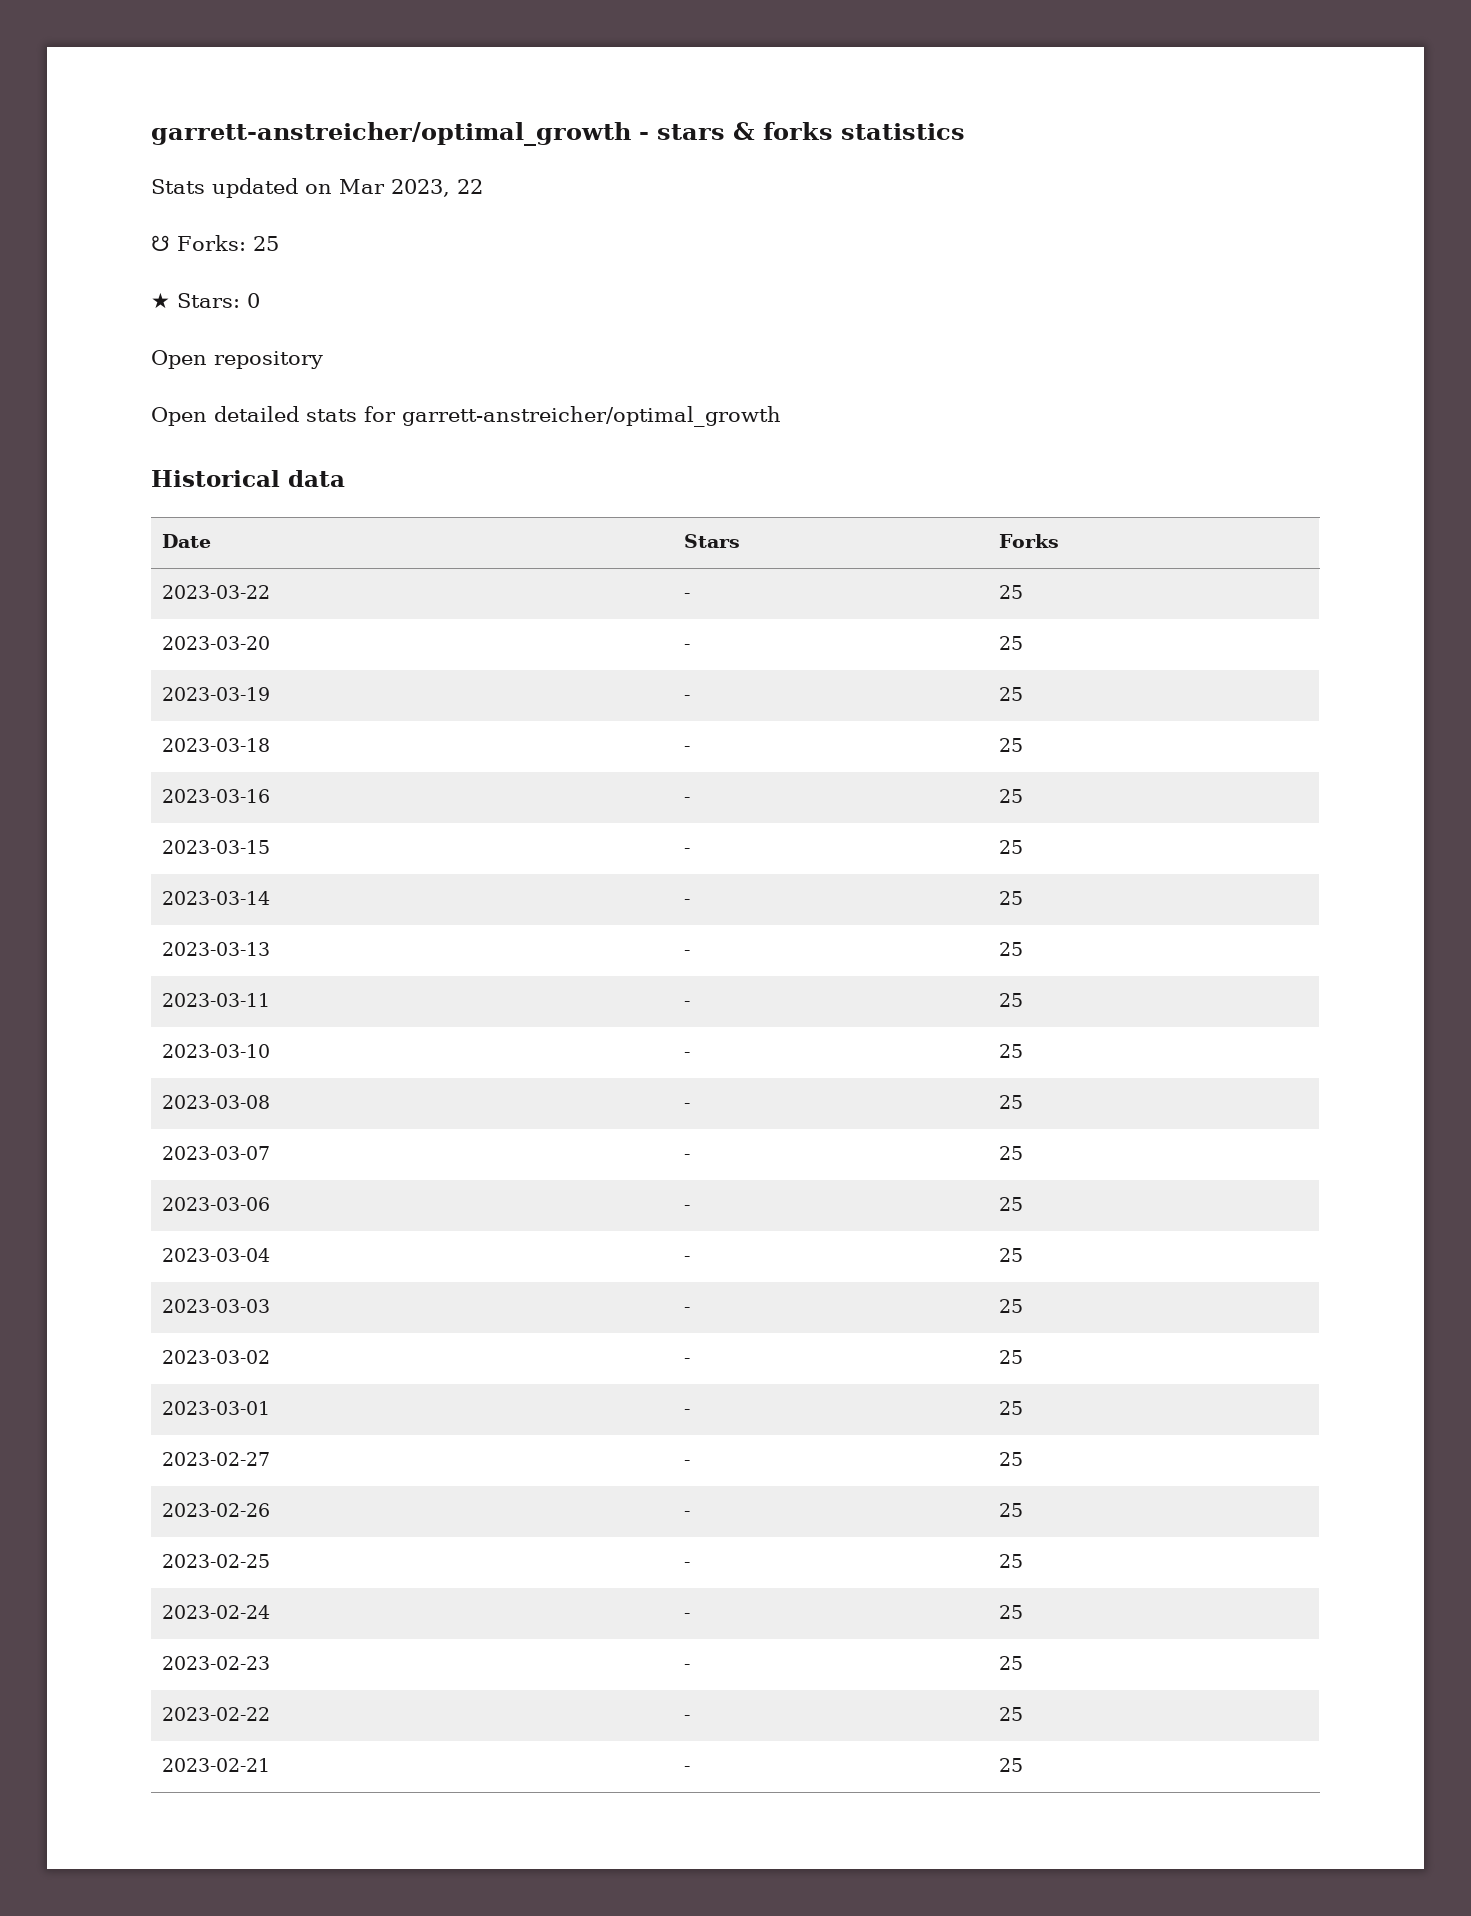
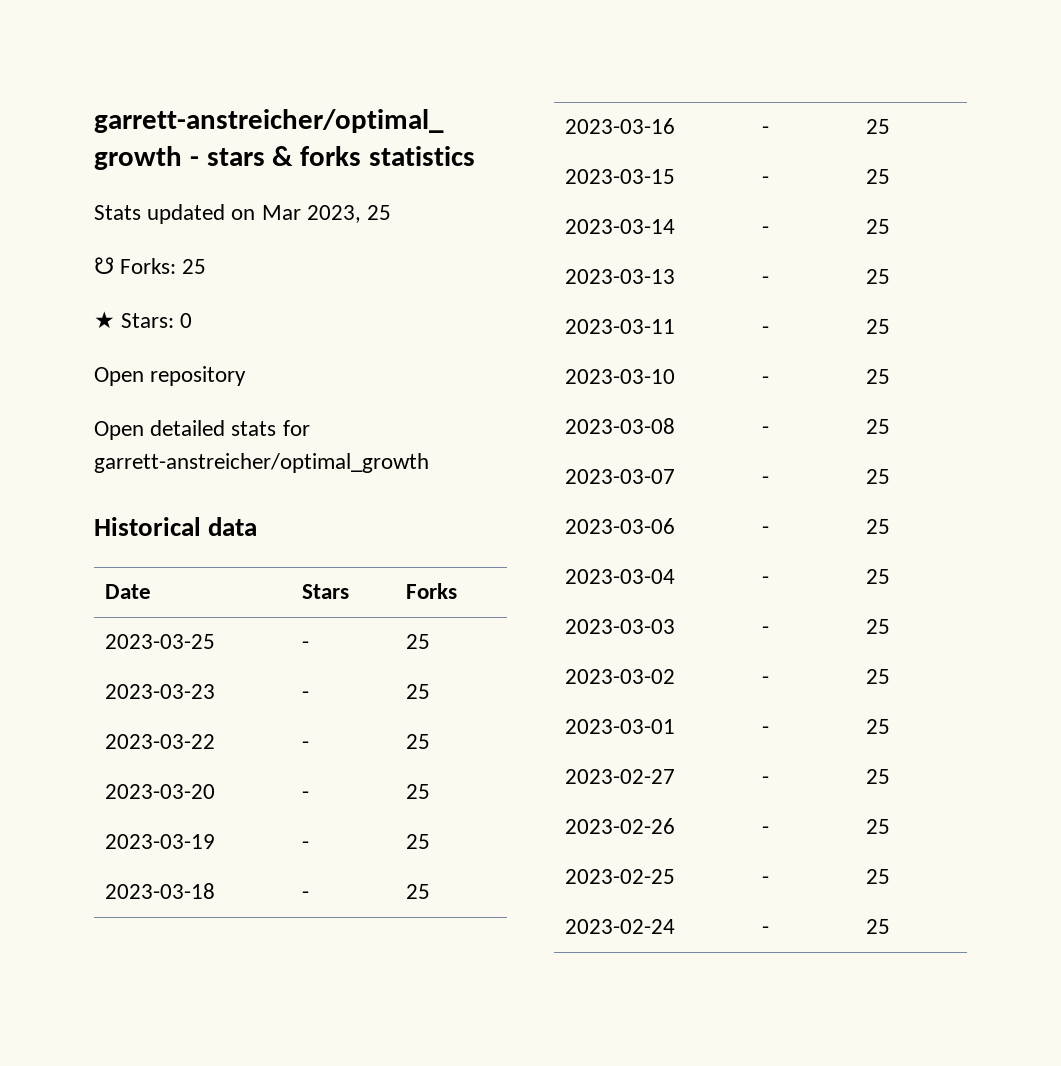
- Stats updated on Mar 2023, 22
+ Stats updated on Mar 2023, 25
+ 2023-03-25 | - | 25
+ 2023-03-23 | - | 25
- 2023-02-23 | - | 25
- 2023-02-22 | - | 25
- 2023-02-21 | - | 25

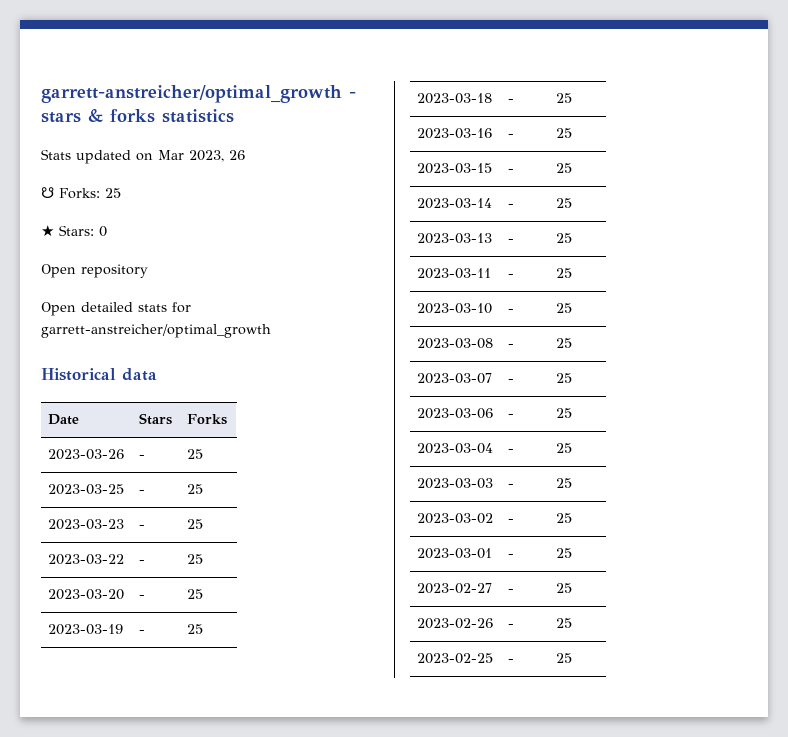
- Stats updated on Mar 2023, 25
+ Stats updated on Mar 2023, 26
+ 2023-03-26 | - | 25
- 2023-02-24 | - | 25

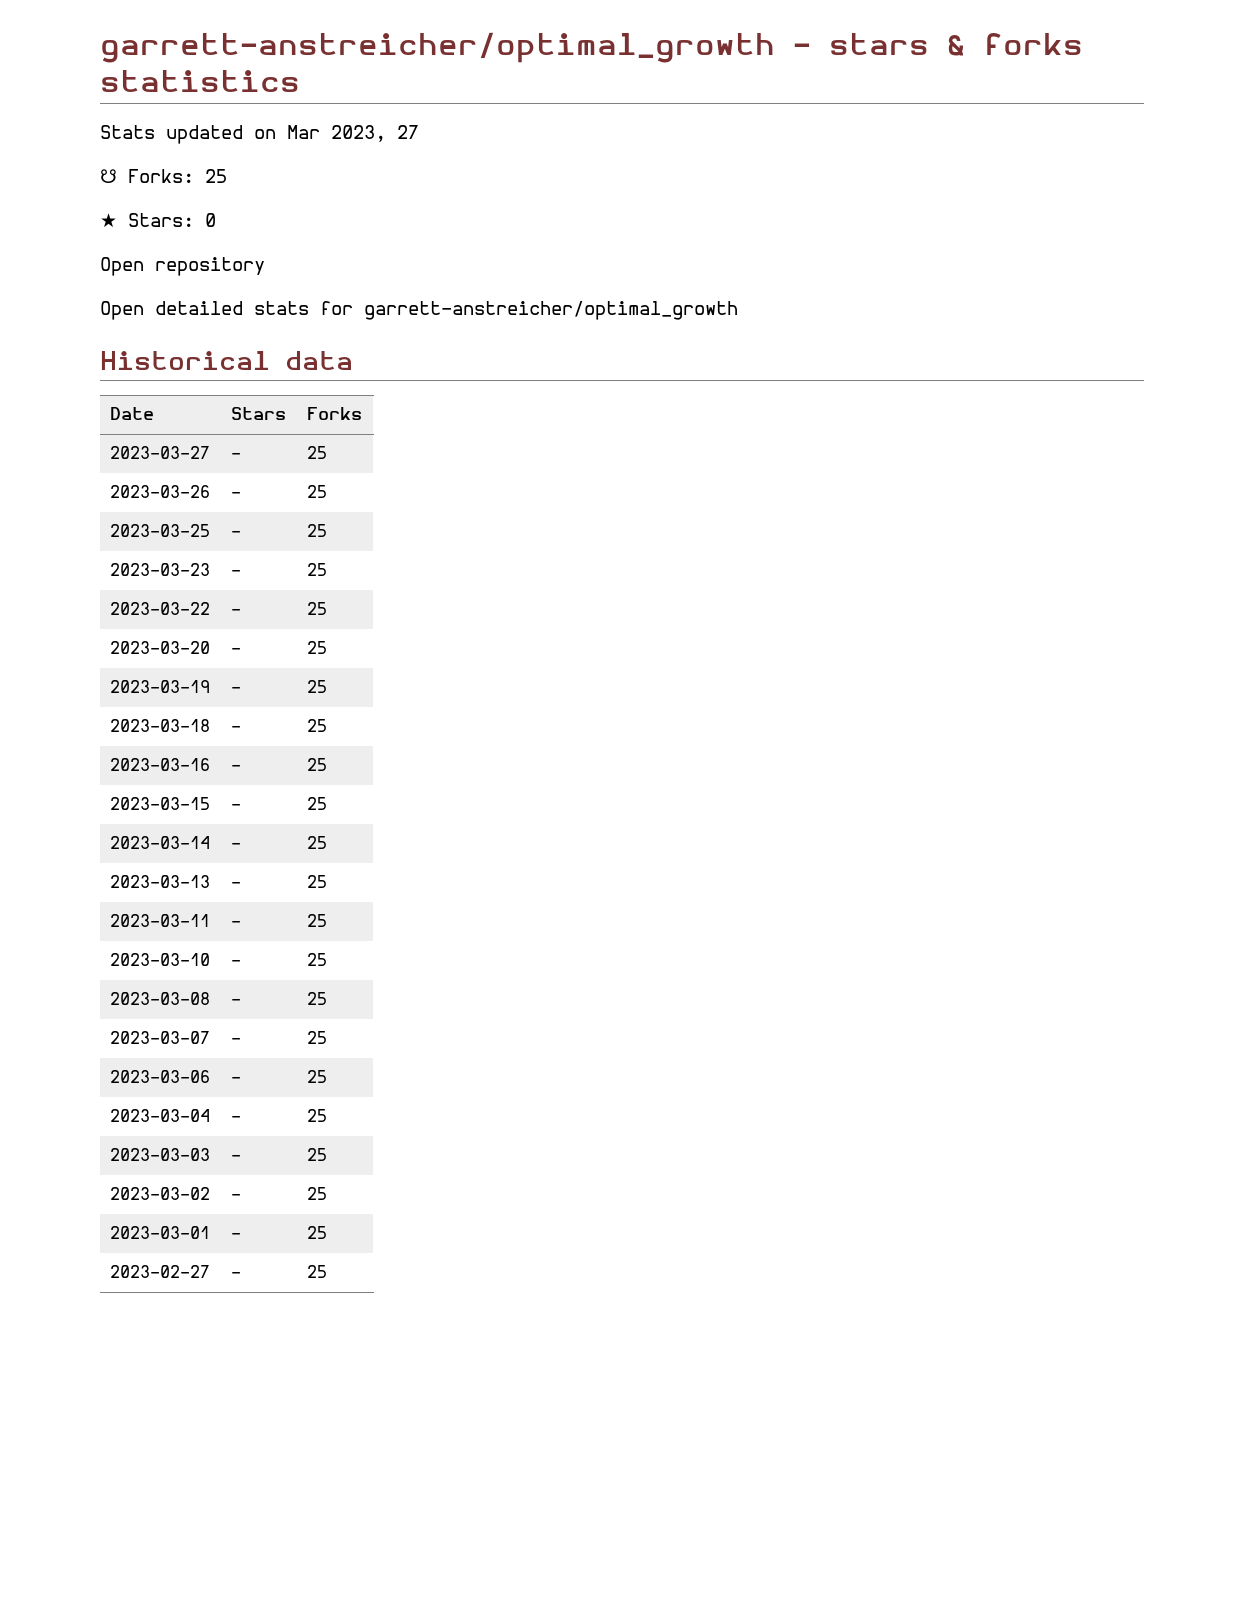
- Stats updated on Mar 2023, 26
+ Stats updated on Mar 2023, 27
+ 2023-03-27 | - | 25
- 2023-02-26 | - | 25
- 2023-02-25 | - | 25

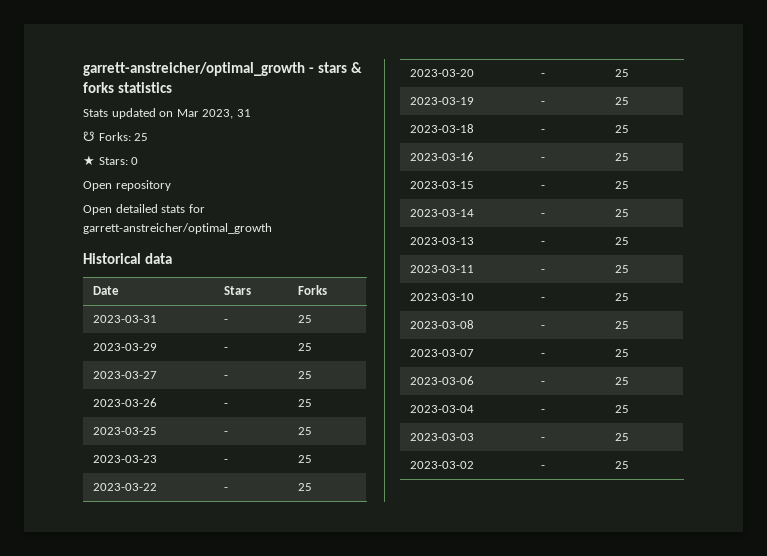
- Stats updated on Mar 2023, 27
+ Stats updated on Mar 2023, 31
+ 2023-03-31 | - | 25
+ 2023-03-29 | - | 25
- 2023-03-01 | - | 25
- 2023-02-27 | - | 25

